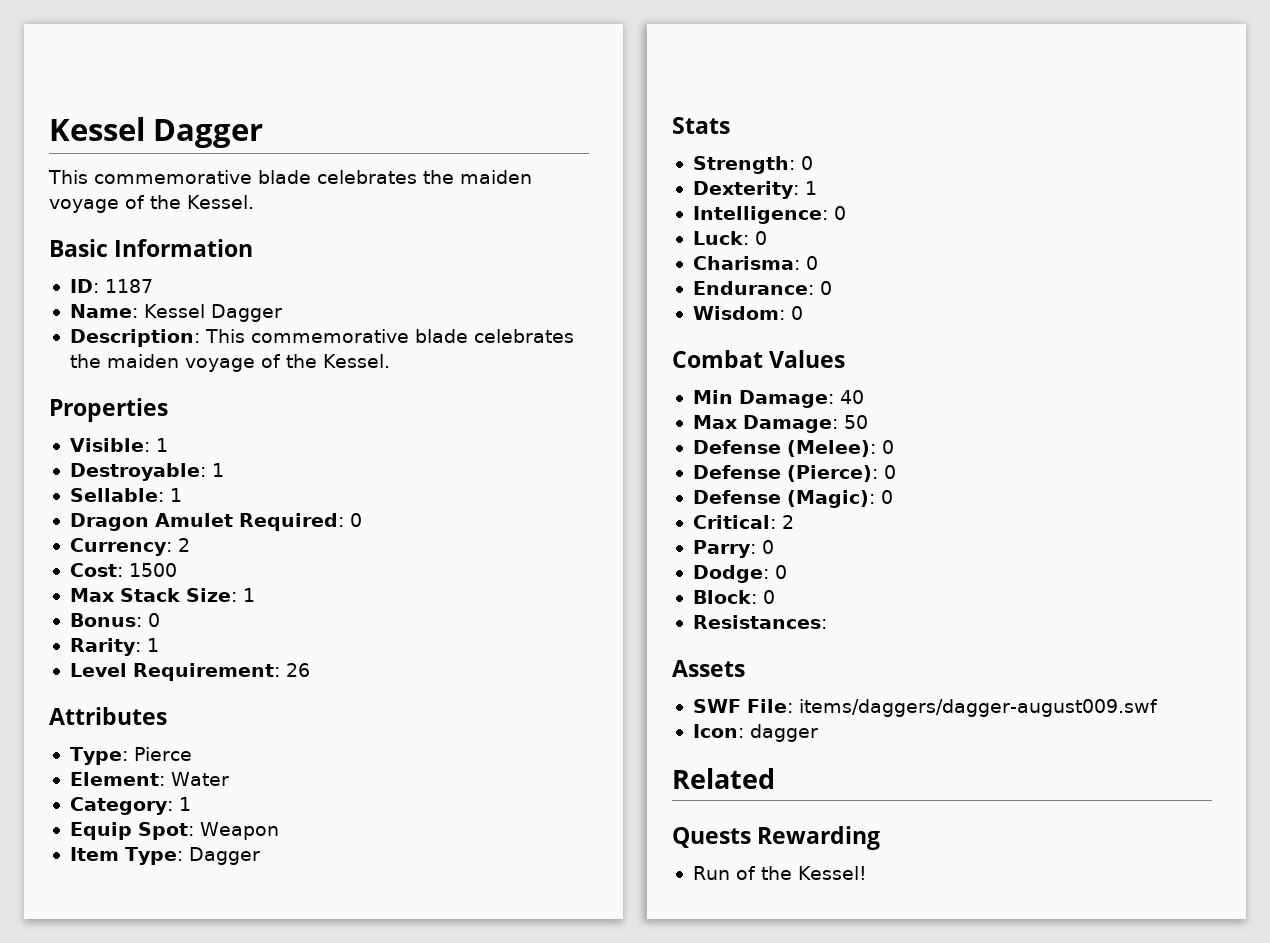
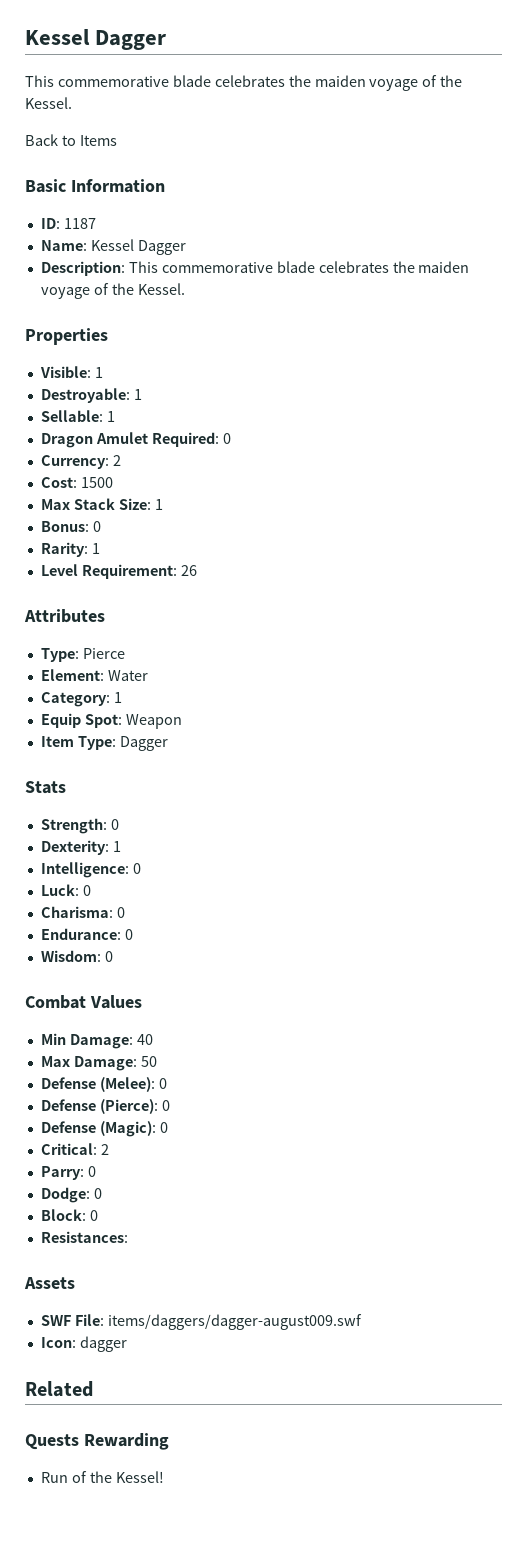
+ Back to Items

